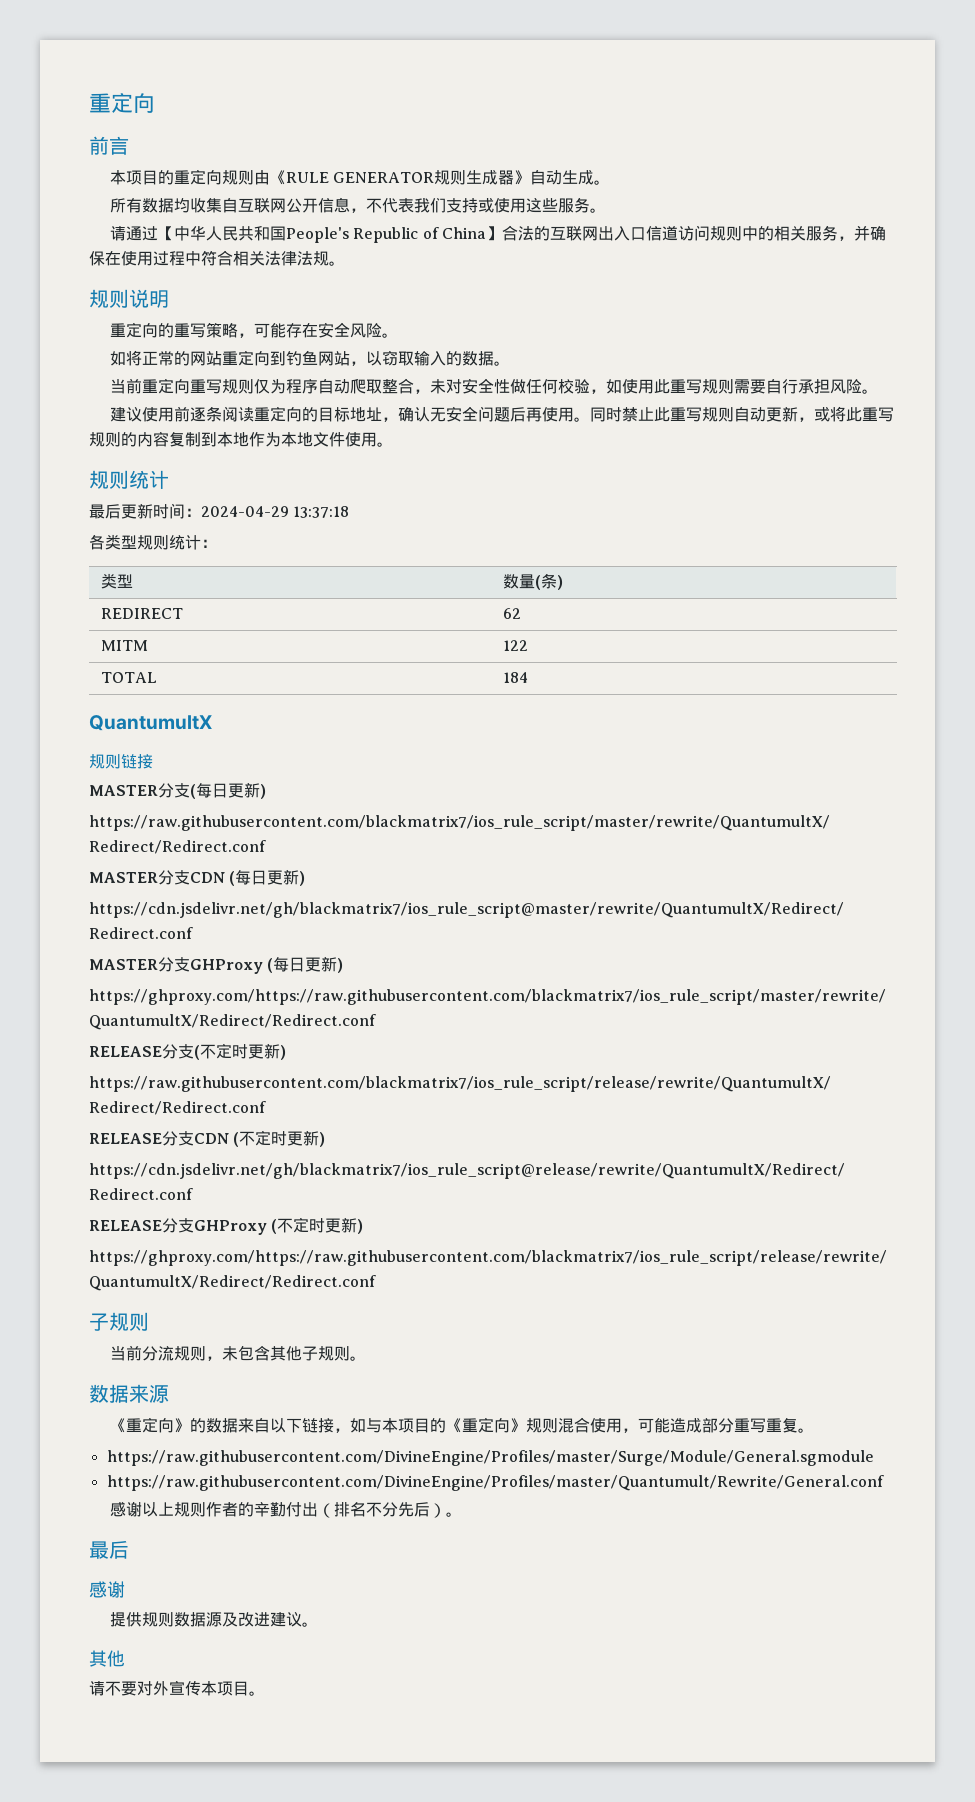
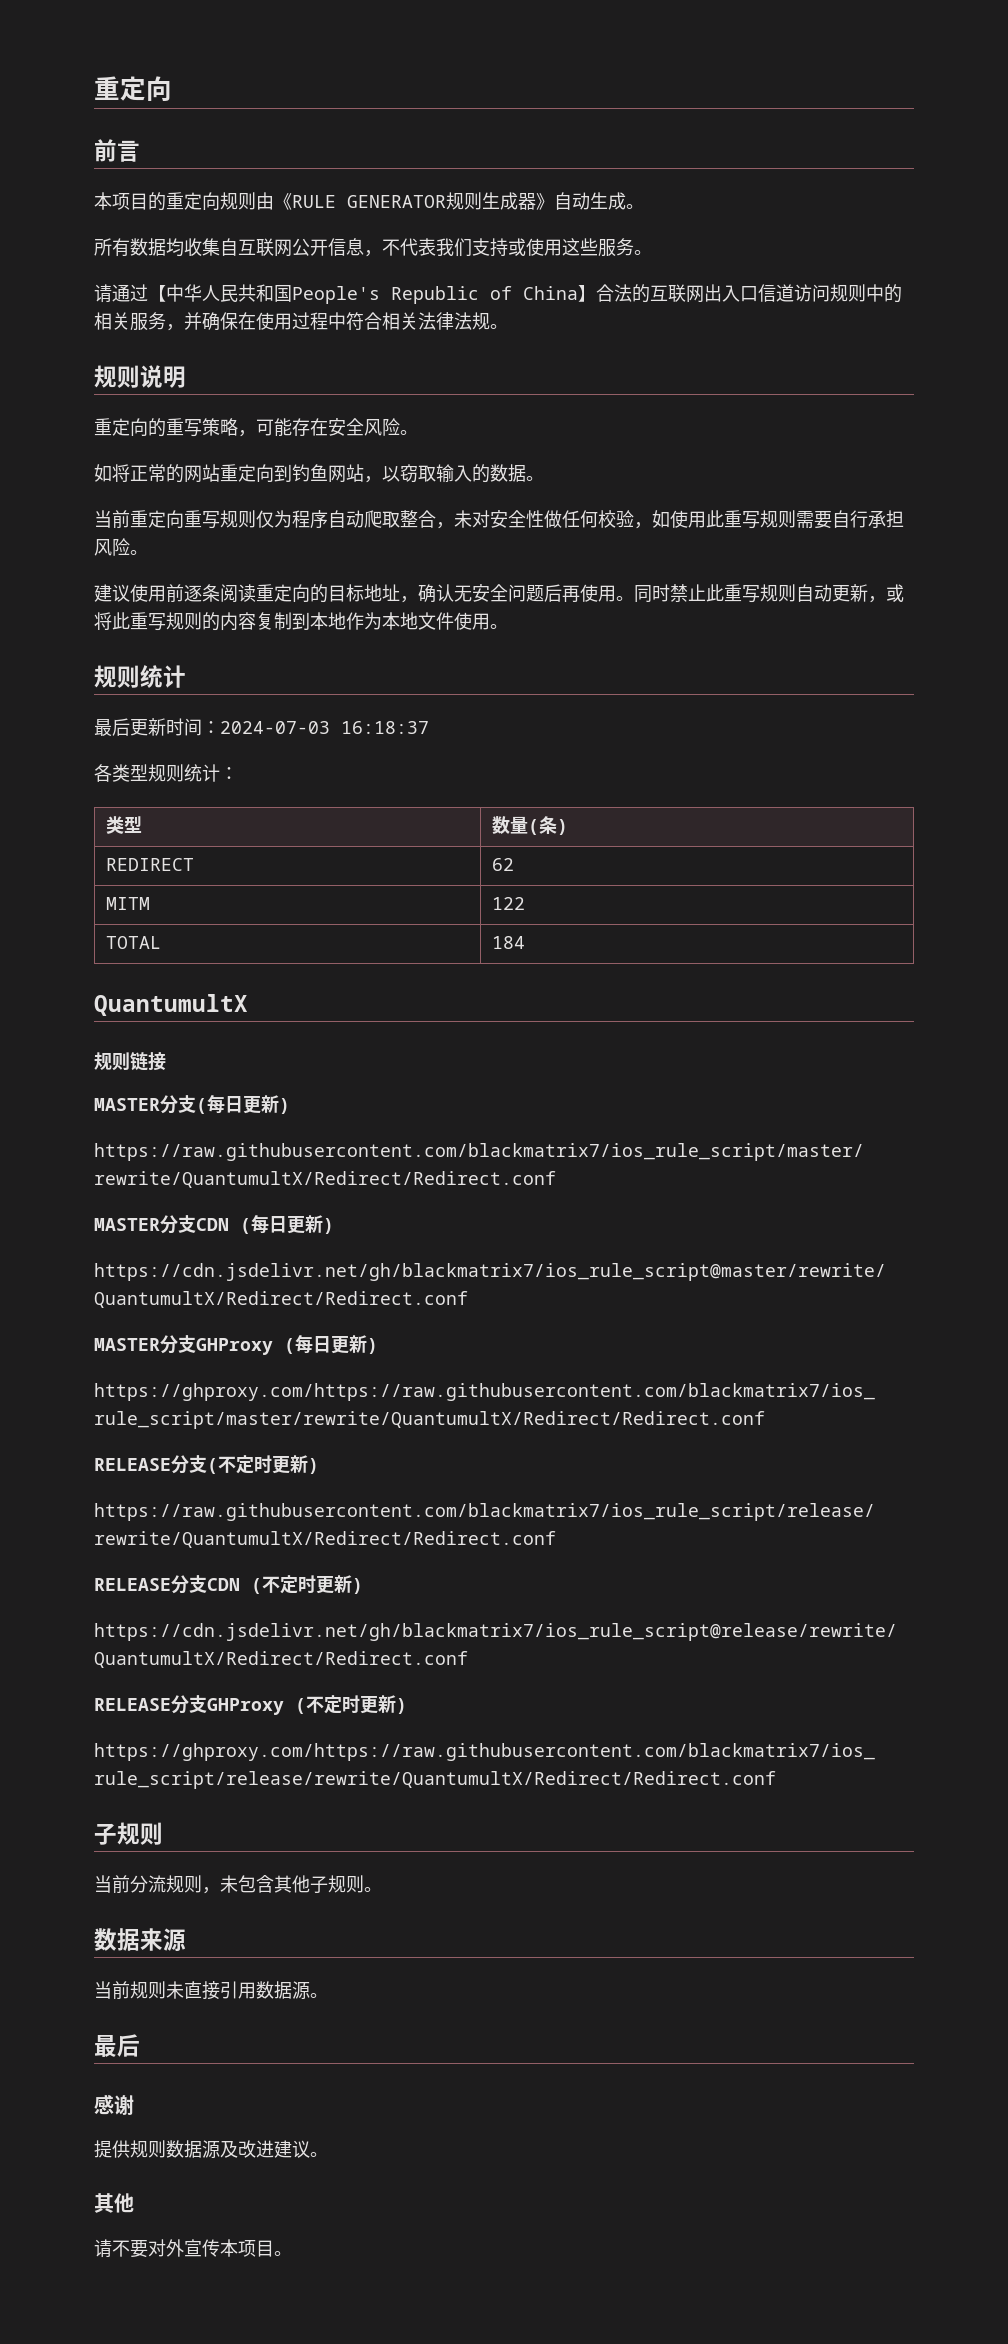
- 最后更新时间：2024-04-29 13:37:18
+ 最后更新时间：2024-07-03 16:18:37
- 《重定向》的数据来自以下链接，如与本项目的《重定向》规则混合使用，可能造成部分重写重复。
- https://raw.githubusercontent.com/DivineEngine/Profiles/master/Surge/Module/General.sgmodule
- https://raw.githubusercontent.com/DivineEngine/Profiles/master/Quantumult/Rewrite/General.conf
- 感谢以上规则作者的辛勤付出（排名不分先后）。
+ 当前规则未直接引用数据源。

